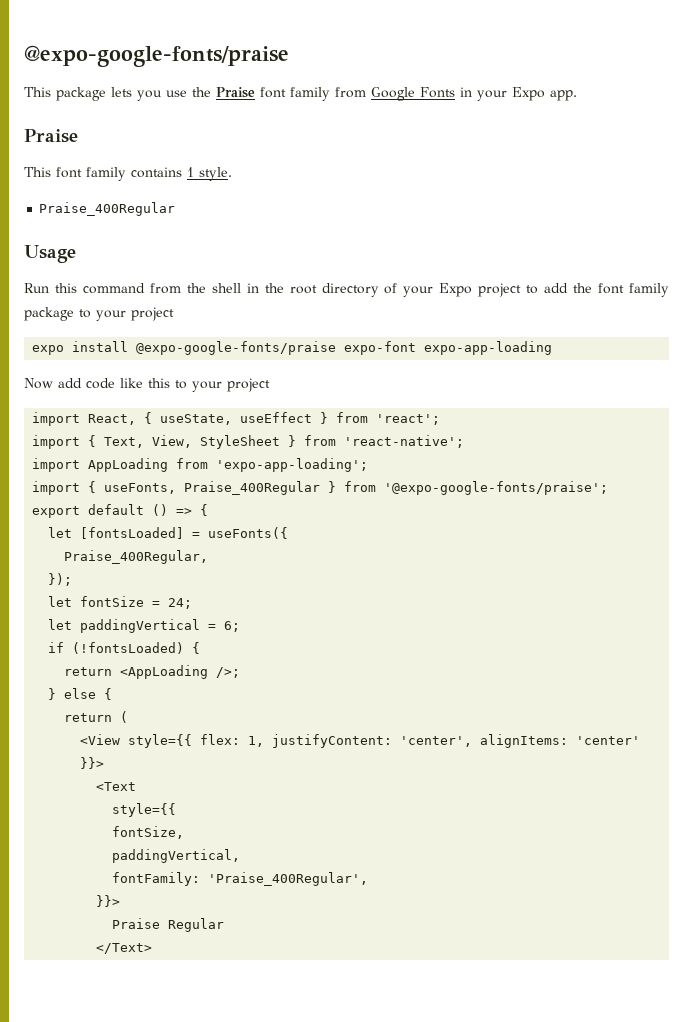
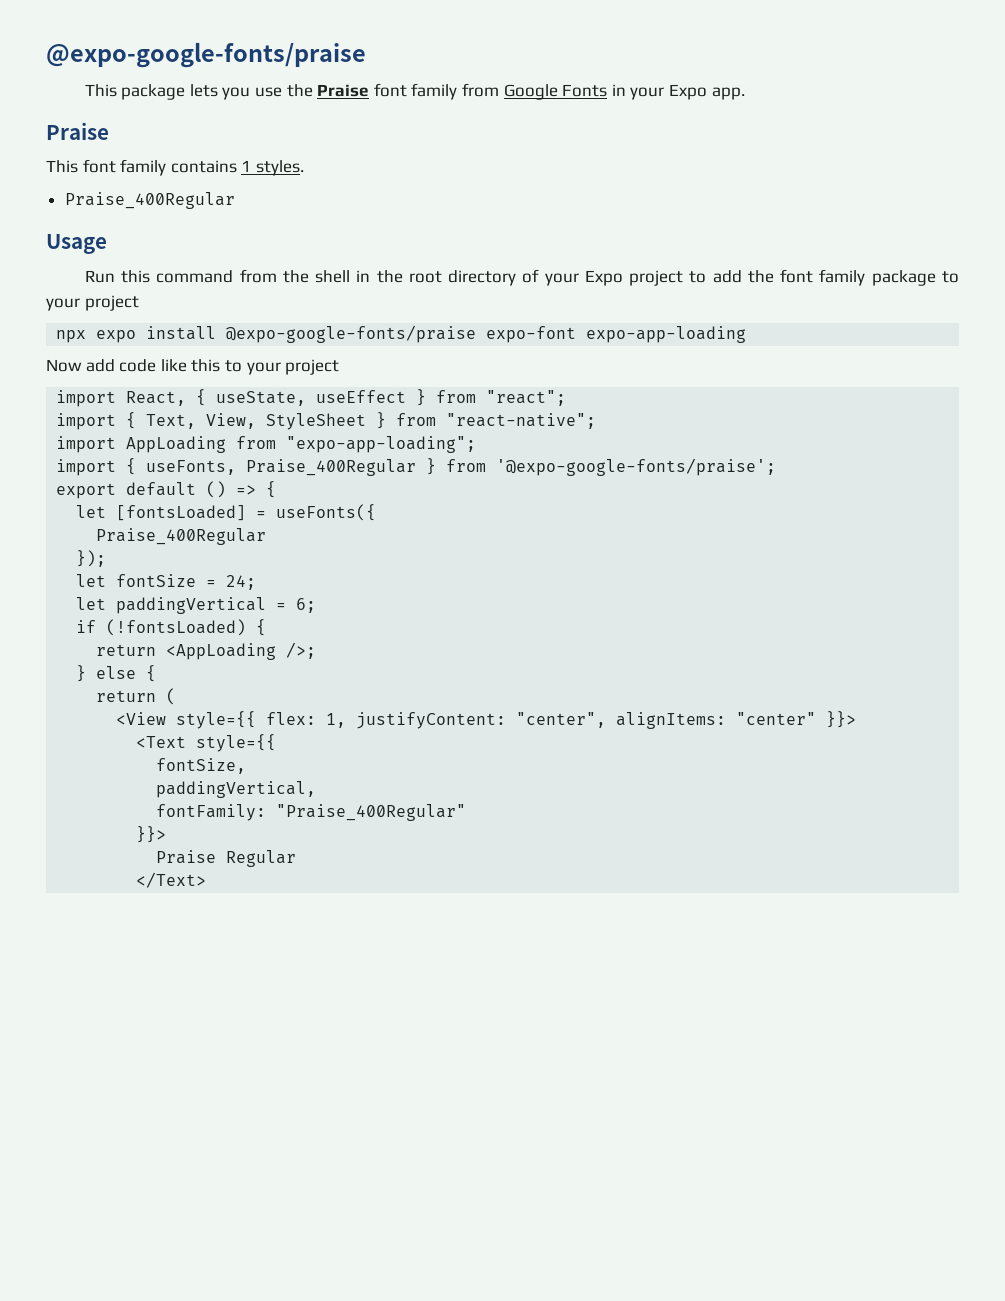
- This font family contains 1 style.
+ This font family contains 1 styles.
- expo install @expo-google-fonts/praise expo-font expo-app-loading
+ npx expo install @expo-google-fonts/praise expo-font expo-app-loading
- import React, { useState, useEffect } from 'react';
+ import React, { useState, useEffect } from "react";
- import { Text, View, StyleSheet } from 'react-native';
+ import { Text, View, StyleSheet } from "react-native";
- import AppLoading from 'expo-app-loading';
+ import AppLoading from "expo-app-loading";
  let [fontsLoaded] = useFonts({
- Praise_400Regular,
+ Praise_400Regular
- <View style={{ flex: 1, justifyContent: 'center', alignItems: 'center' }}>
+ <View style={{ flex: 1, justifyContent: "center", alignItems: "center" }}>
- <Text
- style={{
+ <Text style={{
- fontFamily: 'Praise_400Regular',
+ fontFamily: "Praise_400Regular"

